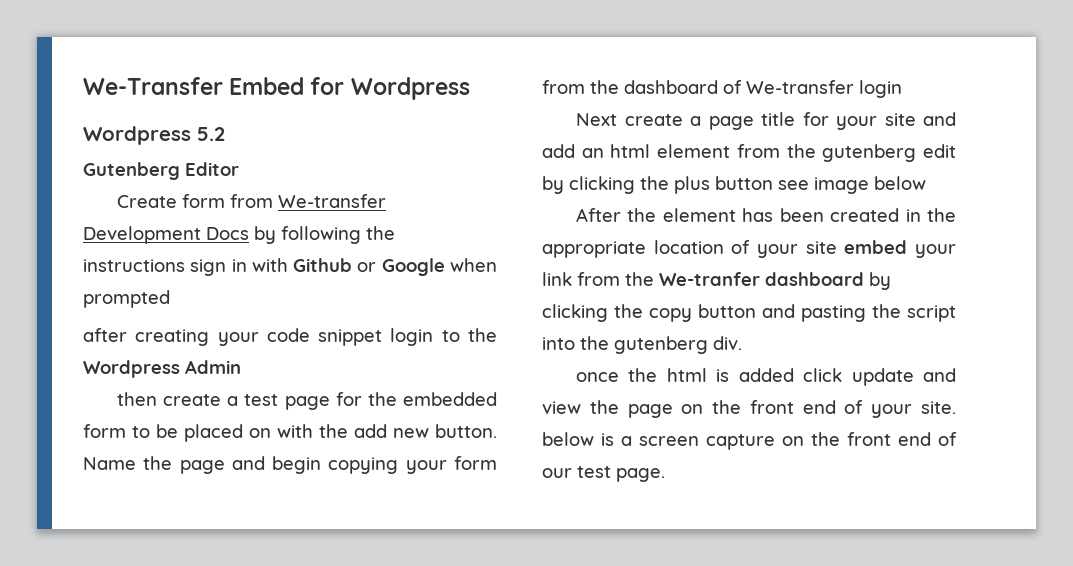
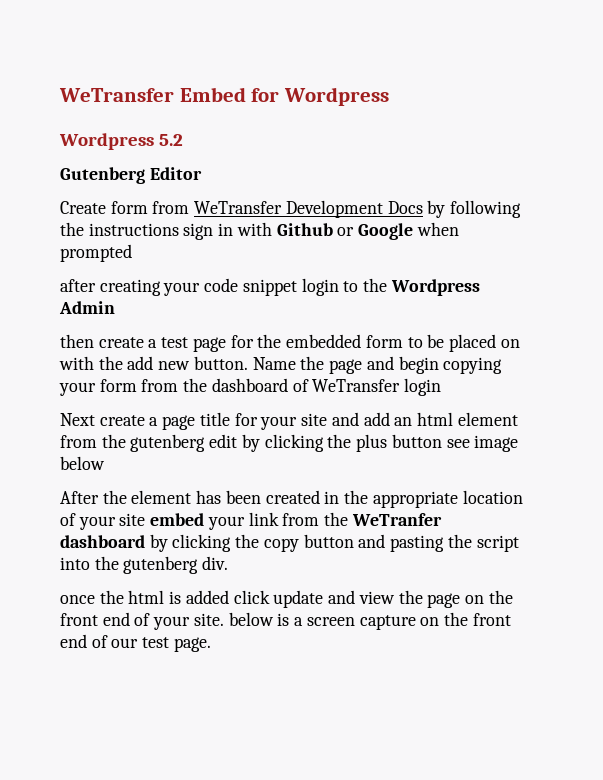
- We-Transfer Embed for Wordpress
+ WeTransfer Embed for Wordpress
- Create form from We-transfer Development Docs by following the instructions sign in with Github or Google when prompted
+ Create form from WeTransfer Development Docs by following the instructions sign in with Github or Google when prompted
- Name the page and begin copying your form from the dashboard of We-transfer login
+ Name the page and begin copying your form from the dashboard of WeTransfer login
- After the element has been created in the appropriate location of your site embed your link from the We-tranfer dashboard by clicking the copy button and pasting the script into the gutenberg div.
+ After the element has been created in the appropriate location of your site embed your link from the WeTranfer dashboard by clicking the copy button and pasting the script into the gutenberg div.

